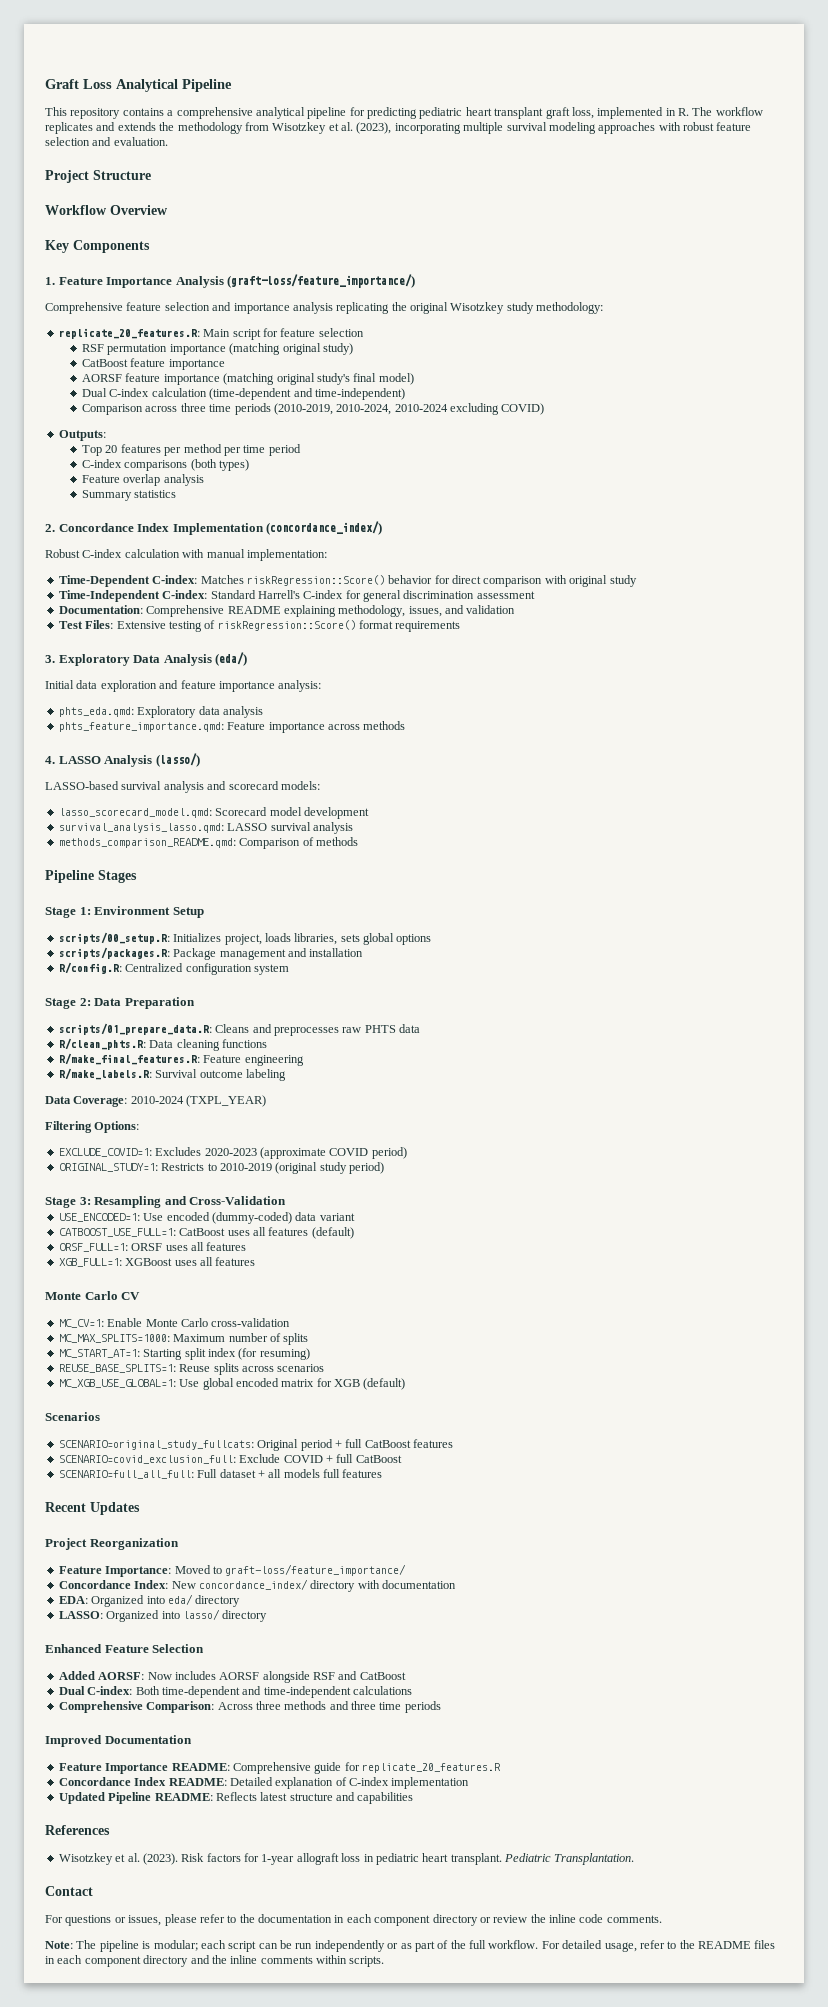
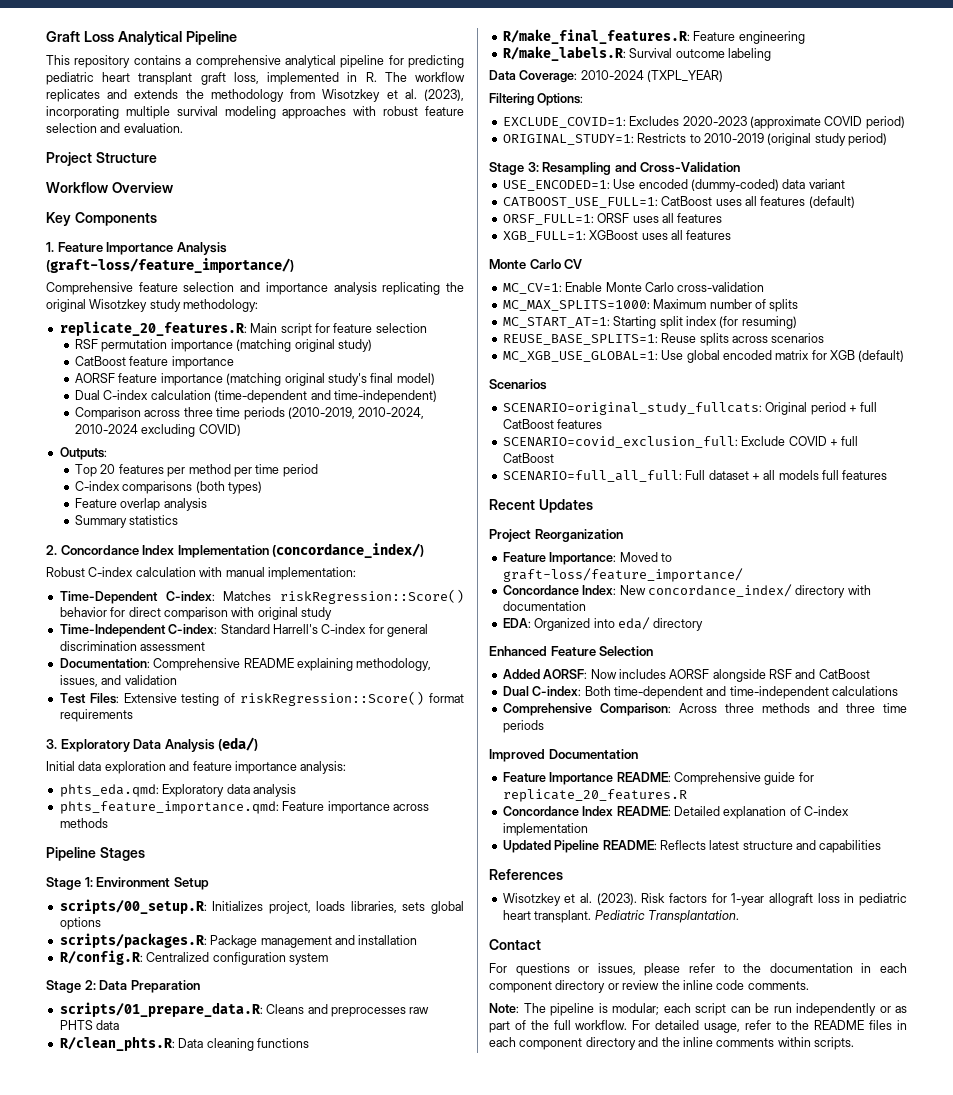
- 4. LASSO Analysis (lasso/)
- LASSO-based survival analysis and scorecard models:
- lasso_scorecard_model.qmd: Scorecard model development
- survival_analysis_lasso.qmd: LASSO survival analysis
- methods_comparison_README.qmd: Comparison of methods
- LASSO: Organized into lasso/ directory

